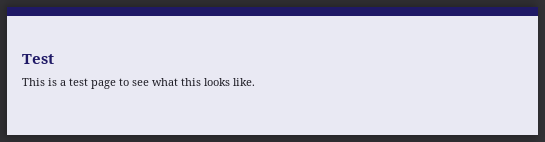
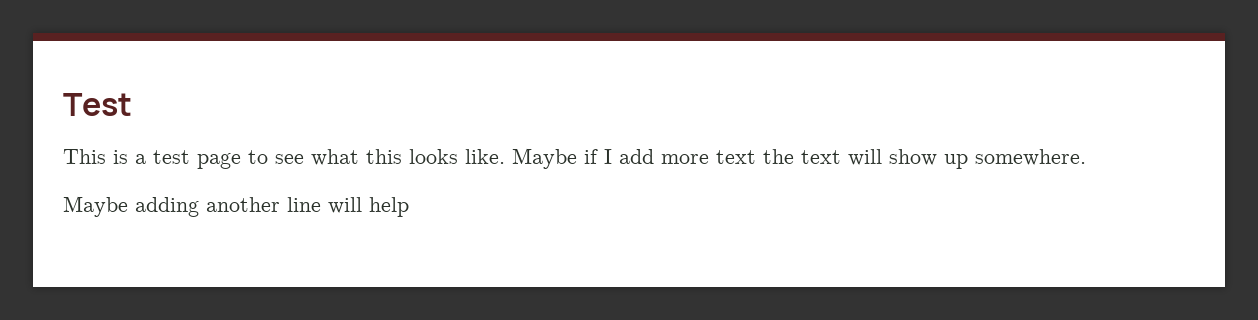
+ Maybe if I add more text the text will show up somewhere.
+ Maybe adding another line will help

